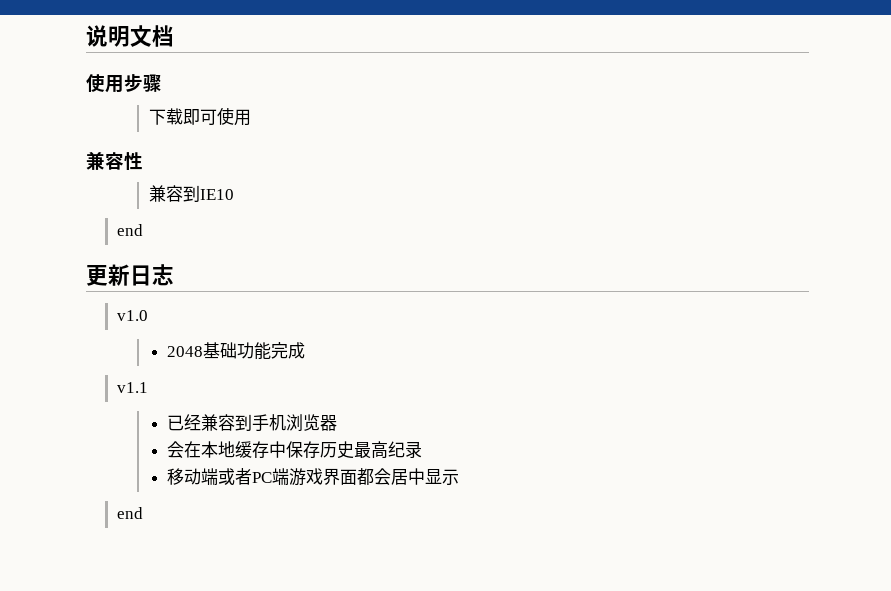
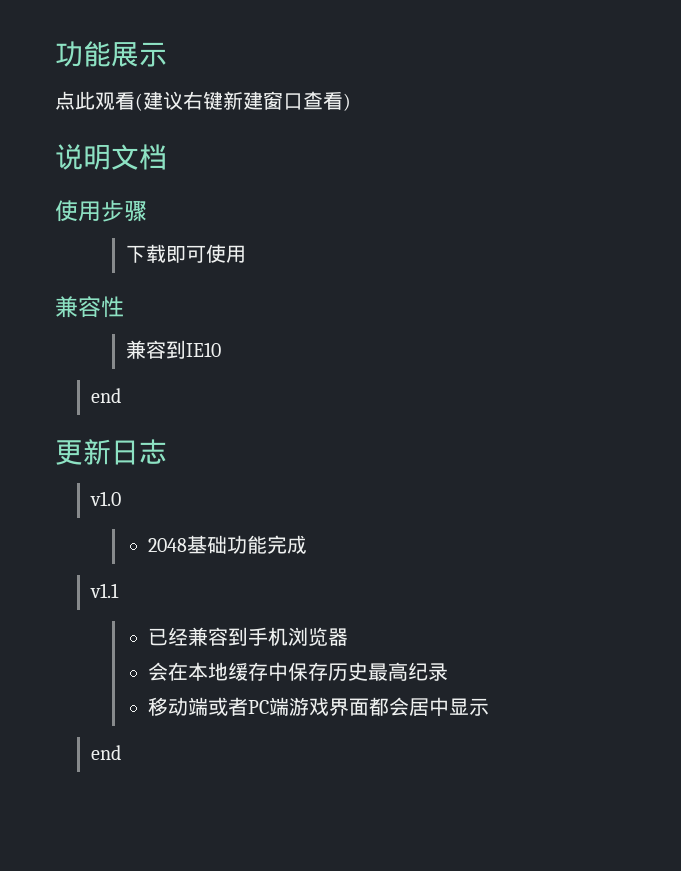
+ 功能展示
+ 点此观看(建议右键新建窗口查看)

